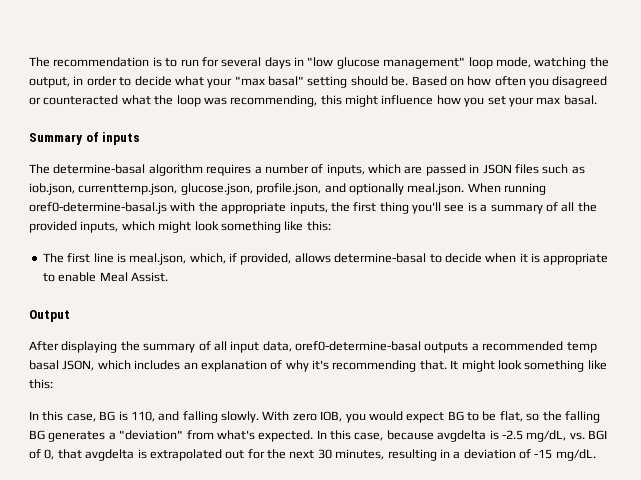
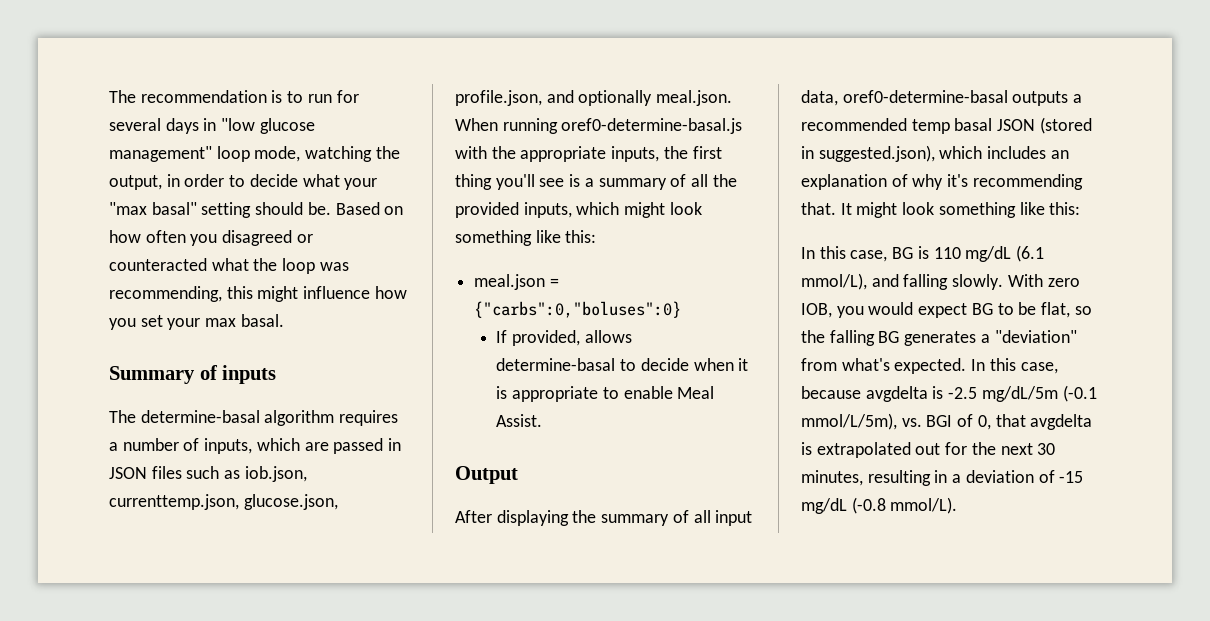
- The first line is meal.json, which, if provided, allows determine-basal to decide when it is appropriate to enable Meal Assist.
+ meal.json = {"carbs":0,"boluses":0}
+ If provided, allows determine-basal to decide when it is appropriate to enable Meal Assist.
- After displaying the summary of all input data, oref0-determine-basal outputs a recommended temp basal JSON, which includes an explanation of why it's recommending that.
+ After displaying the summary of all input data, oref0-determine-basal outputs a recommended temp basal JSON (stored in suggested.json), which includes an explanation of why it's recommending that.
- In this case, BG is 110, and falling slowly.
+ In this case, BG is 110 mg/dL (6.1 mmol/L), and falling slowly.
- In this case, because avgdelta is -2.5 mg/dL, vs. BGI of 0, that avgdelta is extrapolated out for the next 30 minutes, resulting in a deviation of -15 mg/dL.
+ In this case, because avgdelta is -2.5 mg/dL/5m (-0.1 mmol/L/5m), vs. BGI of 0, that avgdelta is extrapolated out for the next 30 minutes, resulting in a deviation of -15 mg/dL (-0.8 mmol/L).

